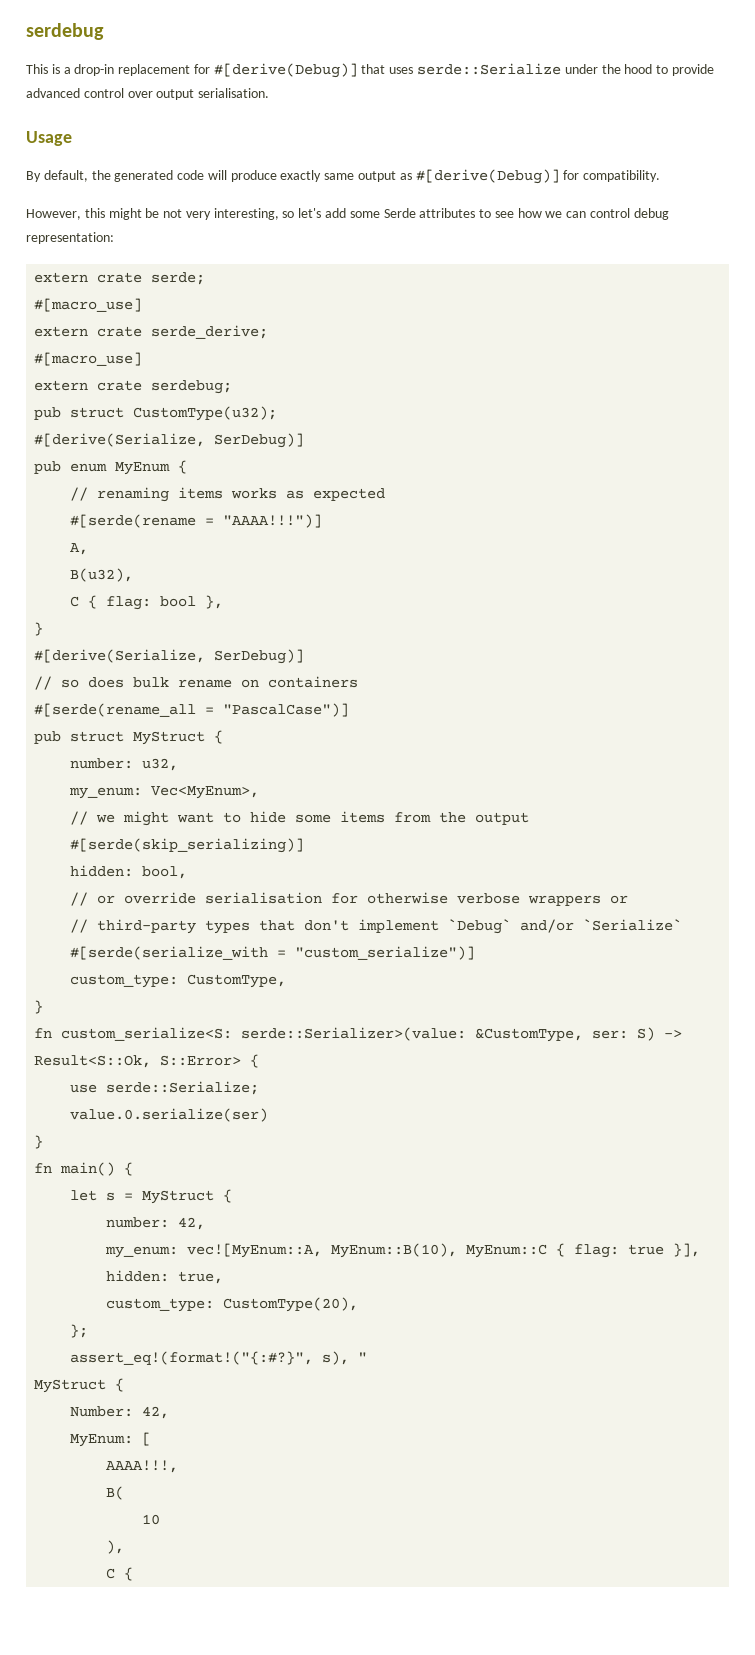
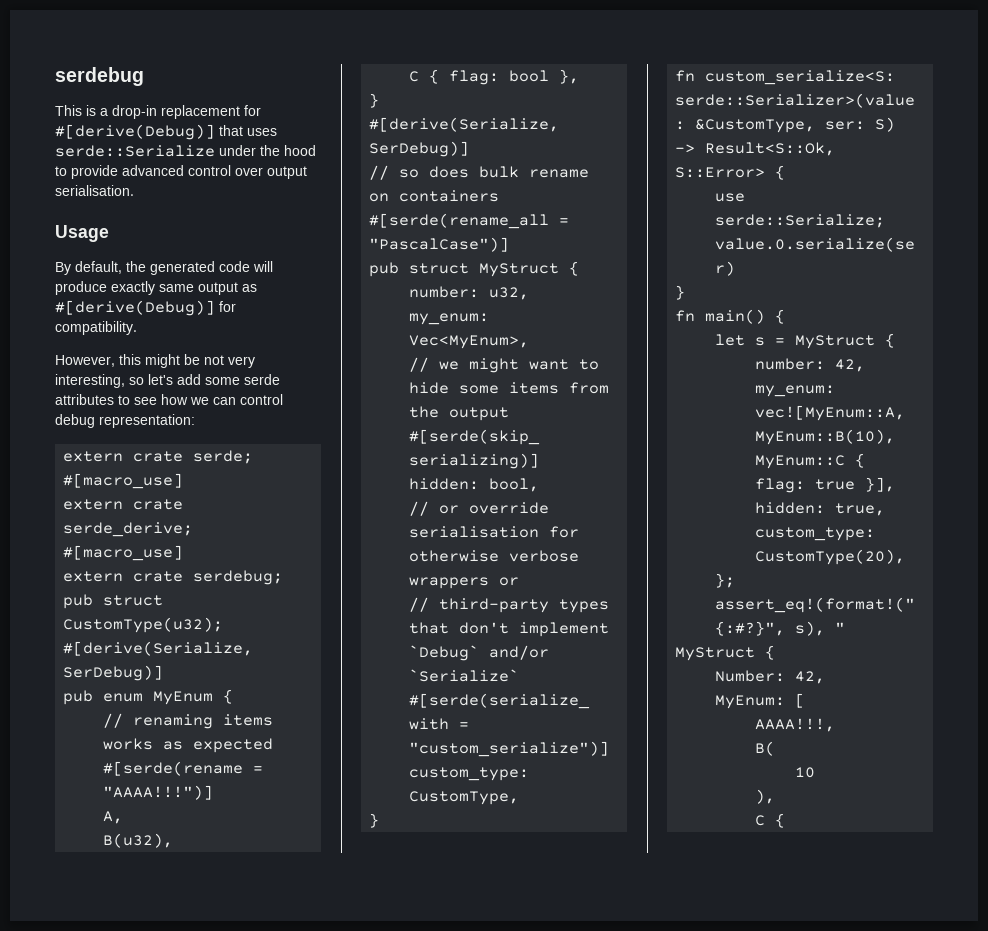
- However, this might be not very interesting, so let's add some Serde attributes to see how we can control debug representation:
+ However, this might be not very interesting, so let's add some serde attributes to see how we can control debug representation:

